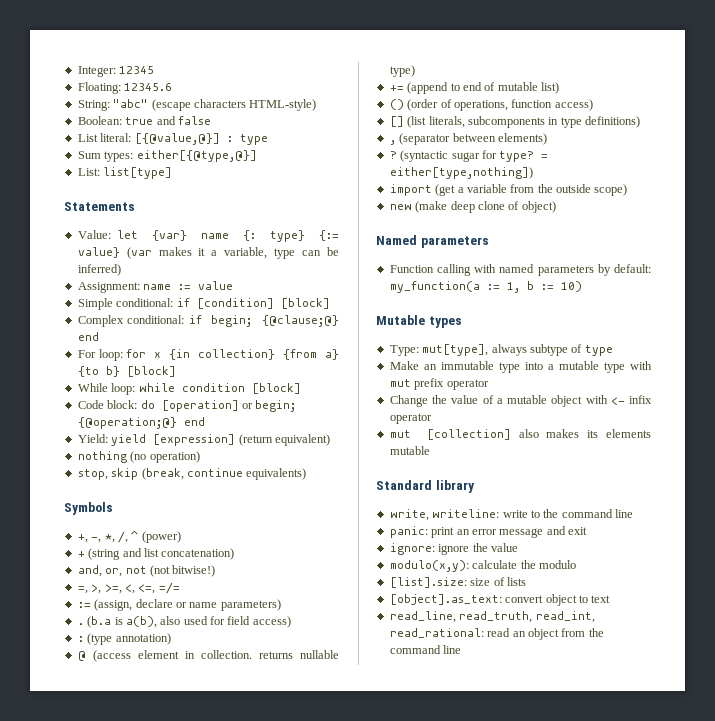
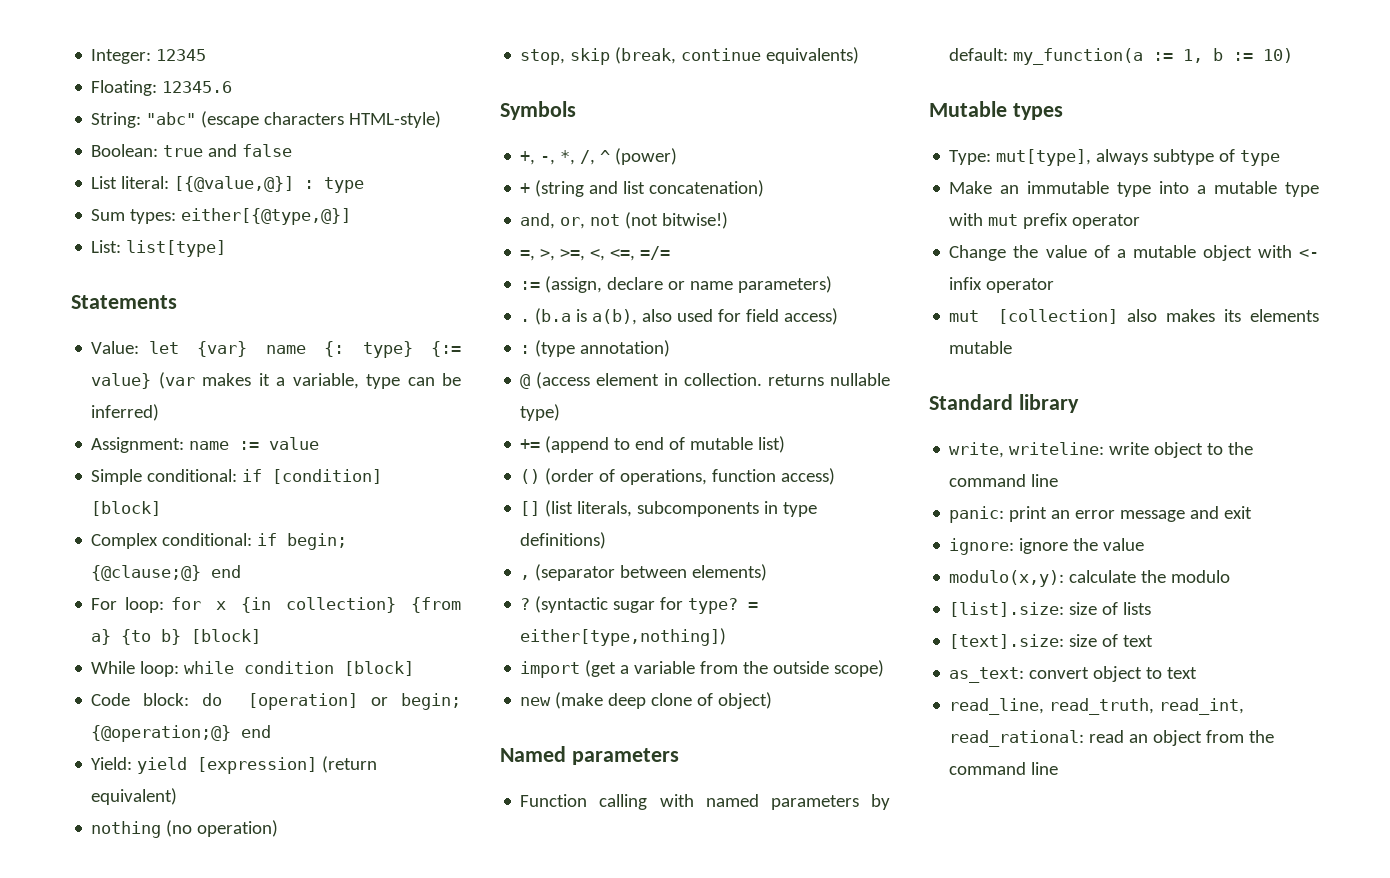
- write, writeline: write to the command line
+ write, writeline: write object to the command line
- [object].as_text: convert object to text
+ [text].size: size of text
+ as_text: convert object to text

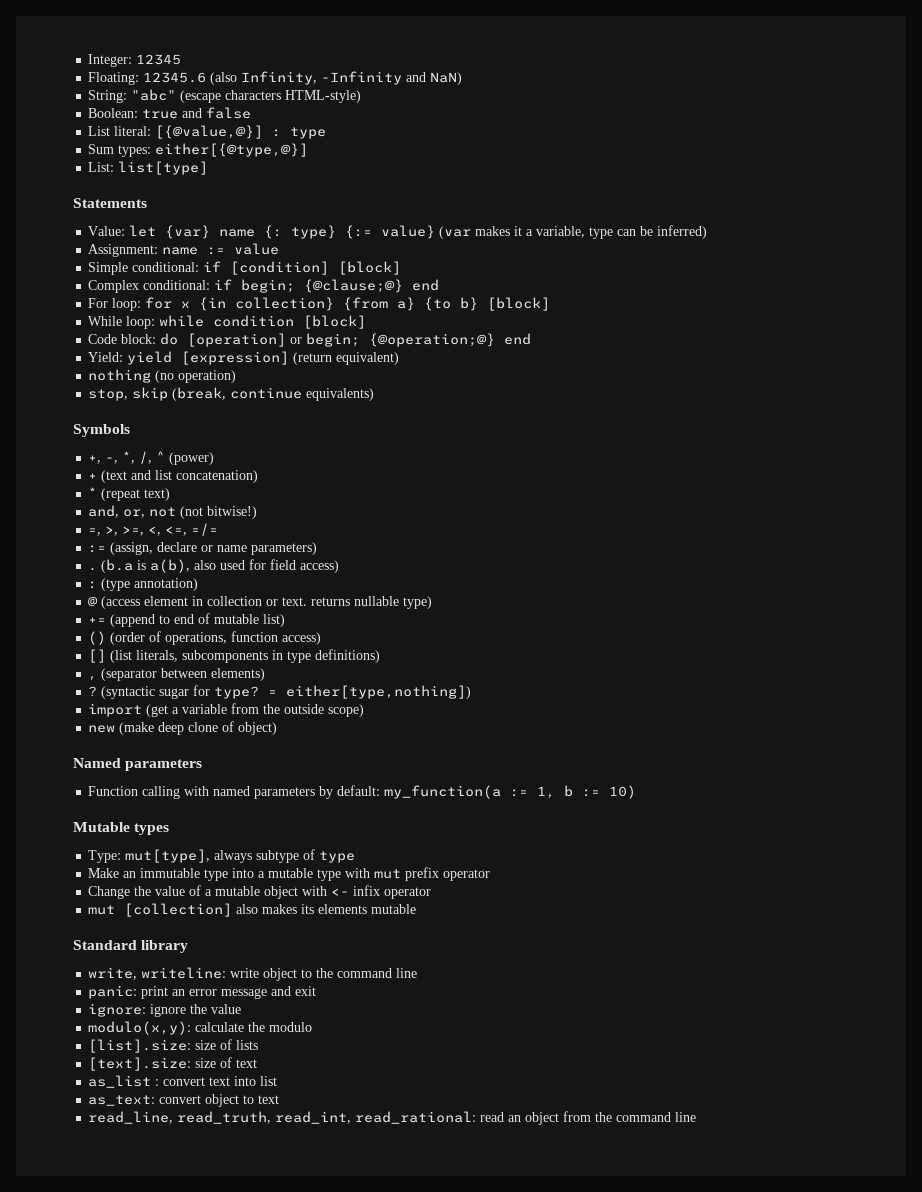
- Floating: 12345.6
+ Floating: 12345.6 (also Infinity, -Infinity and NaN)
- + (string and list concatenation)
+ + (text and list concatenation)
+ * (repeat text)
- @ (access element in collection. returns nullable type)
+ @ (access element in collection or text. returns nullable type)
+ as_list : convert text into list

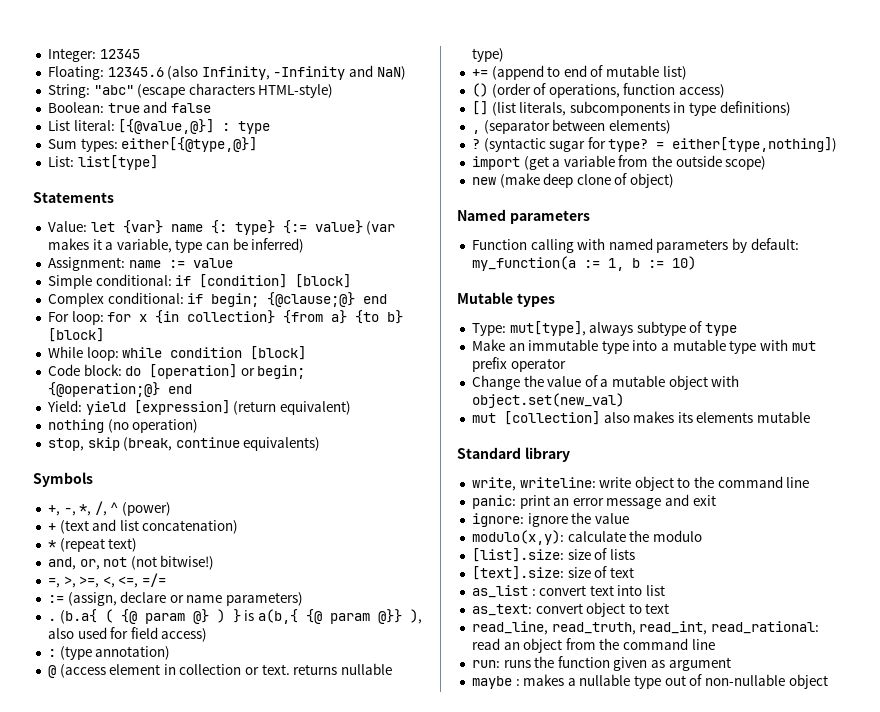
- (b.a is a(b), also used for field access)
+ (b.a{ ( {@ param @} ) } is a(b,{ {@ param @}} ), also used for field access)
- Change the value of a mutable object with <- infix operator
+ Change the value of a mutable object with object.set(new_val)
+ run: runs the function given as argument
+ maybe : makes a nullable type out of non-nullable object

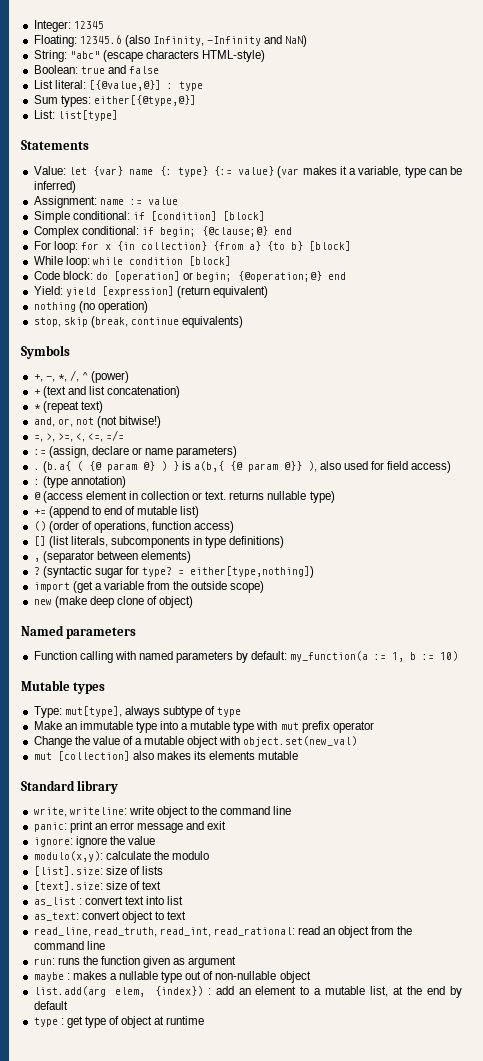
+ list.add(arg elem, {index}) : add an element to a mutable list, at the end by default
+ type : get type of object at runtime

